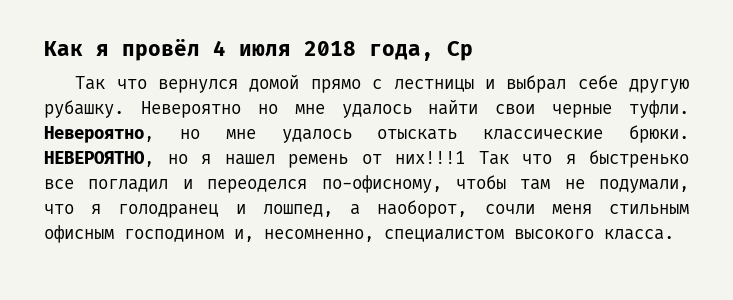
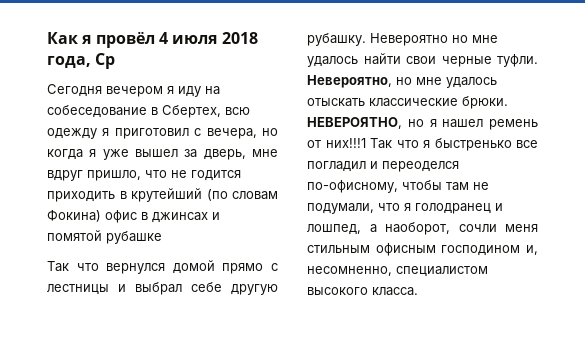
+ Сегодня вечером я иду на собеседование в Сбертех, всю одежду я приготовил с вечера, но когда я уже вышел за дверь, мне вдруг пришло, что не годится приходить в крутейший (по словам Фокина) офис в джинсах и помятой рубашке

